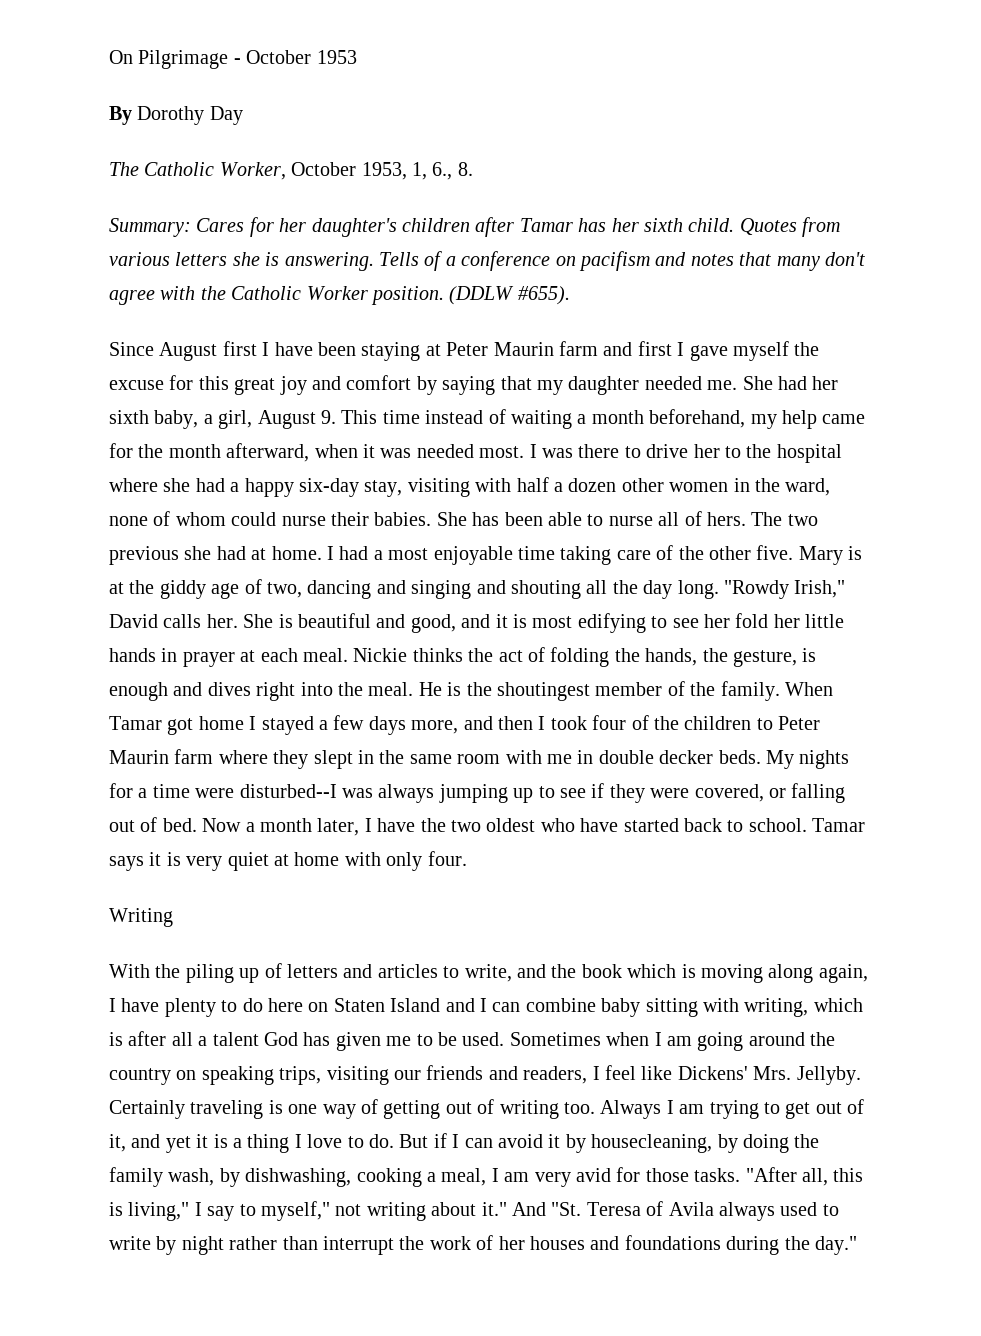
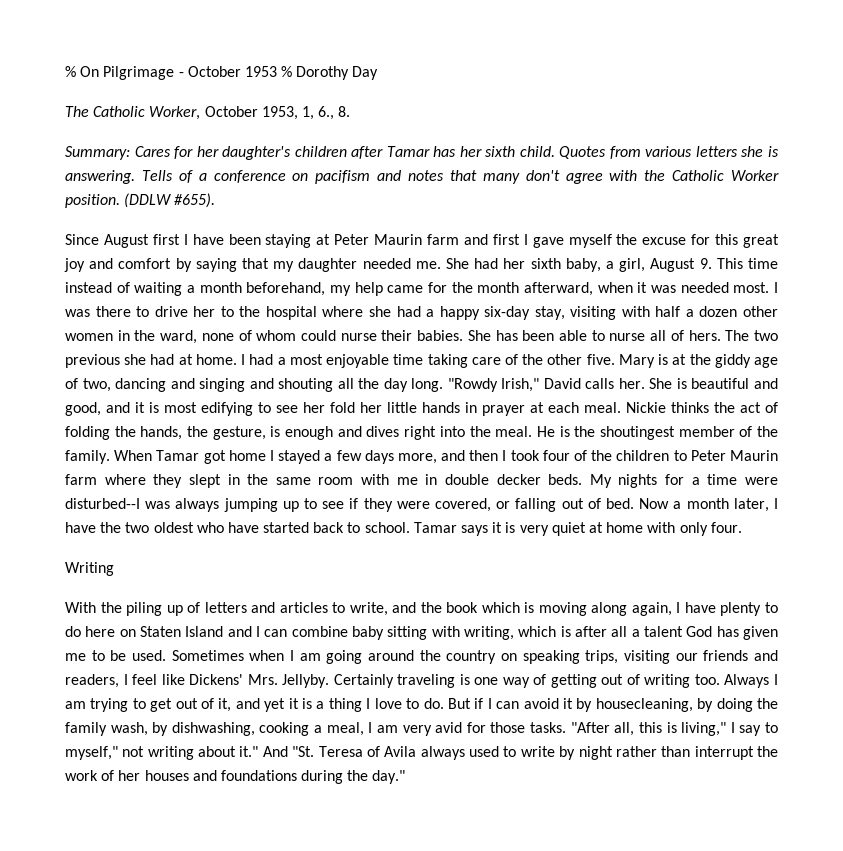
- On Pilgrimage - October 1953
- By Dorothy Day
+ % On Pilgrimage - October 1953 % Dorothy Day

